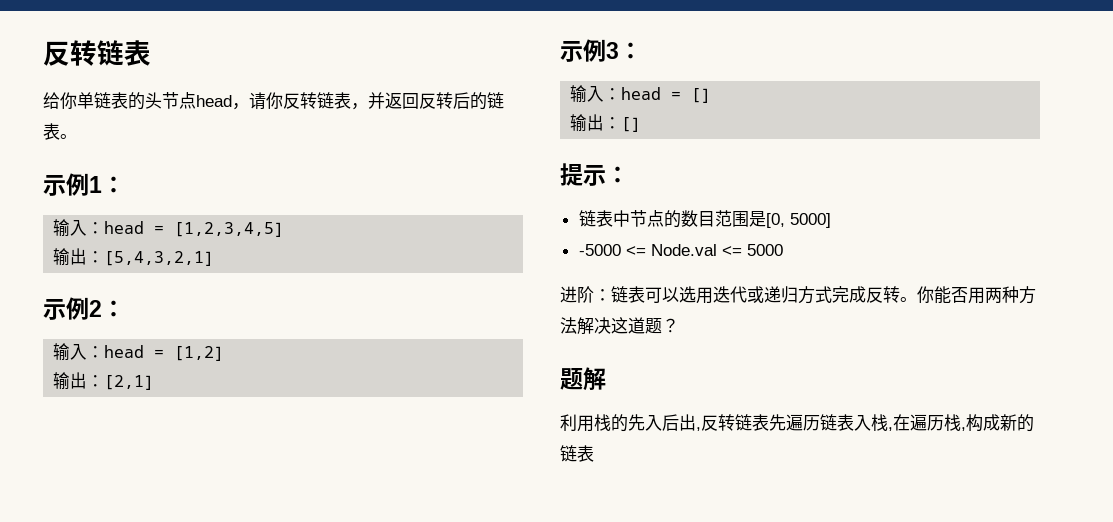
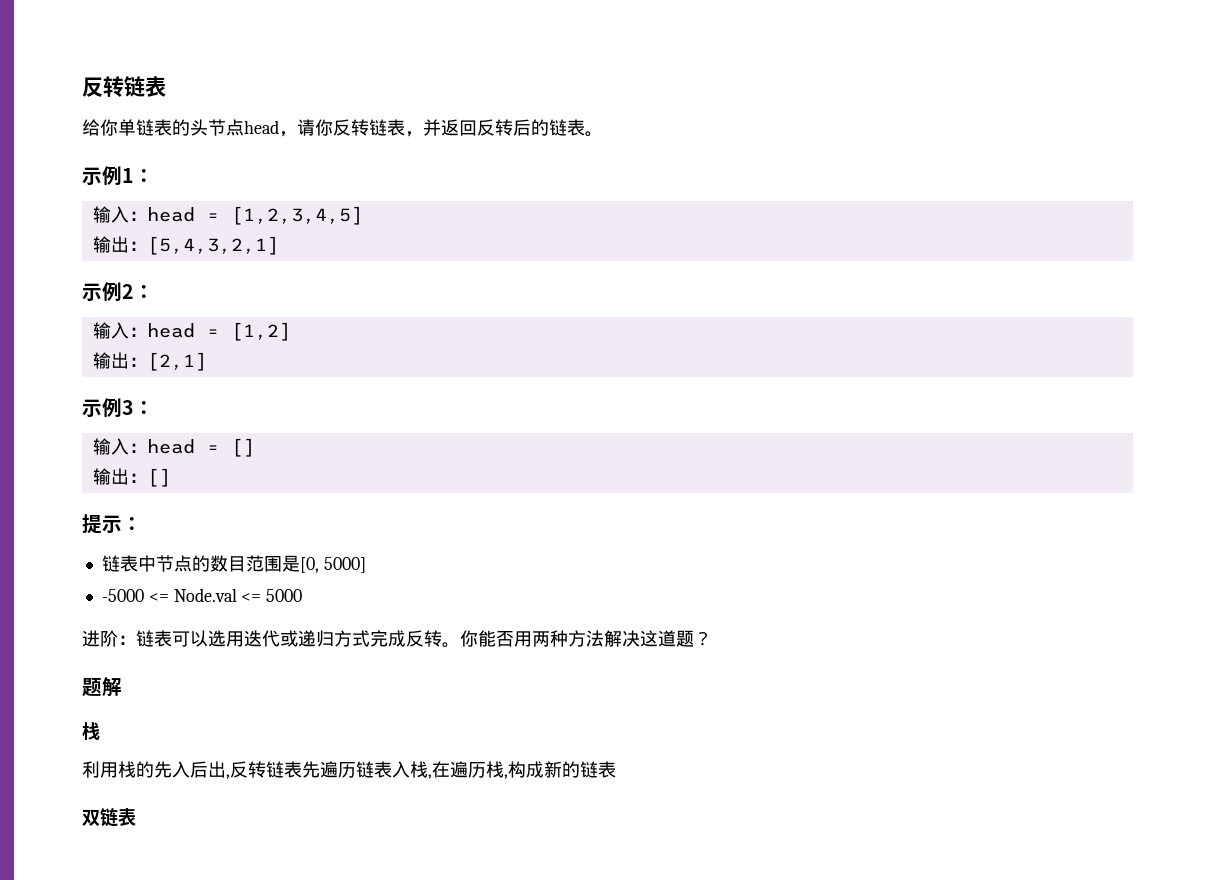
  题解
+ 栈
+ 双链表

